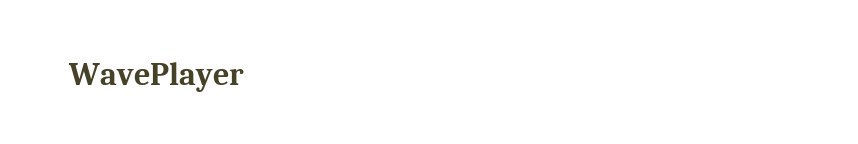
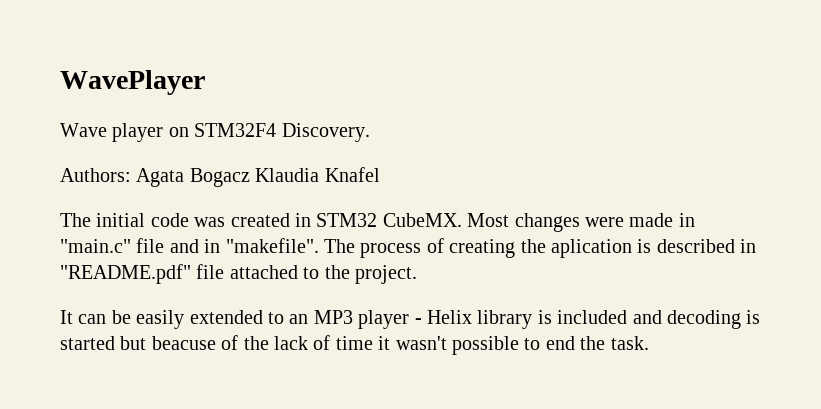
+ Wave player on STM32F4 Discovery.
+ Authors: Agata Bogacz Klaudia Knafel
+ The initial code was created in STM32 CubeMX. Most changes were made in "main.c" file and in "makefile". The process of creating the aplication is described in "README.pdf" file attached to the project.
+ It can be easily extended to an MP3 player - Helix library is included and decoding is started but beacuse of the lack of time it wasn't possible to end the task.

